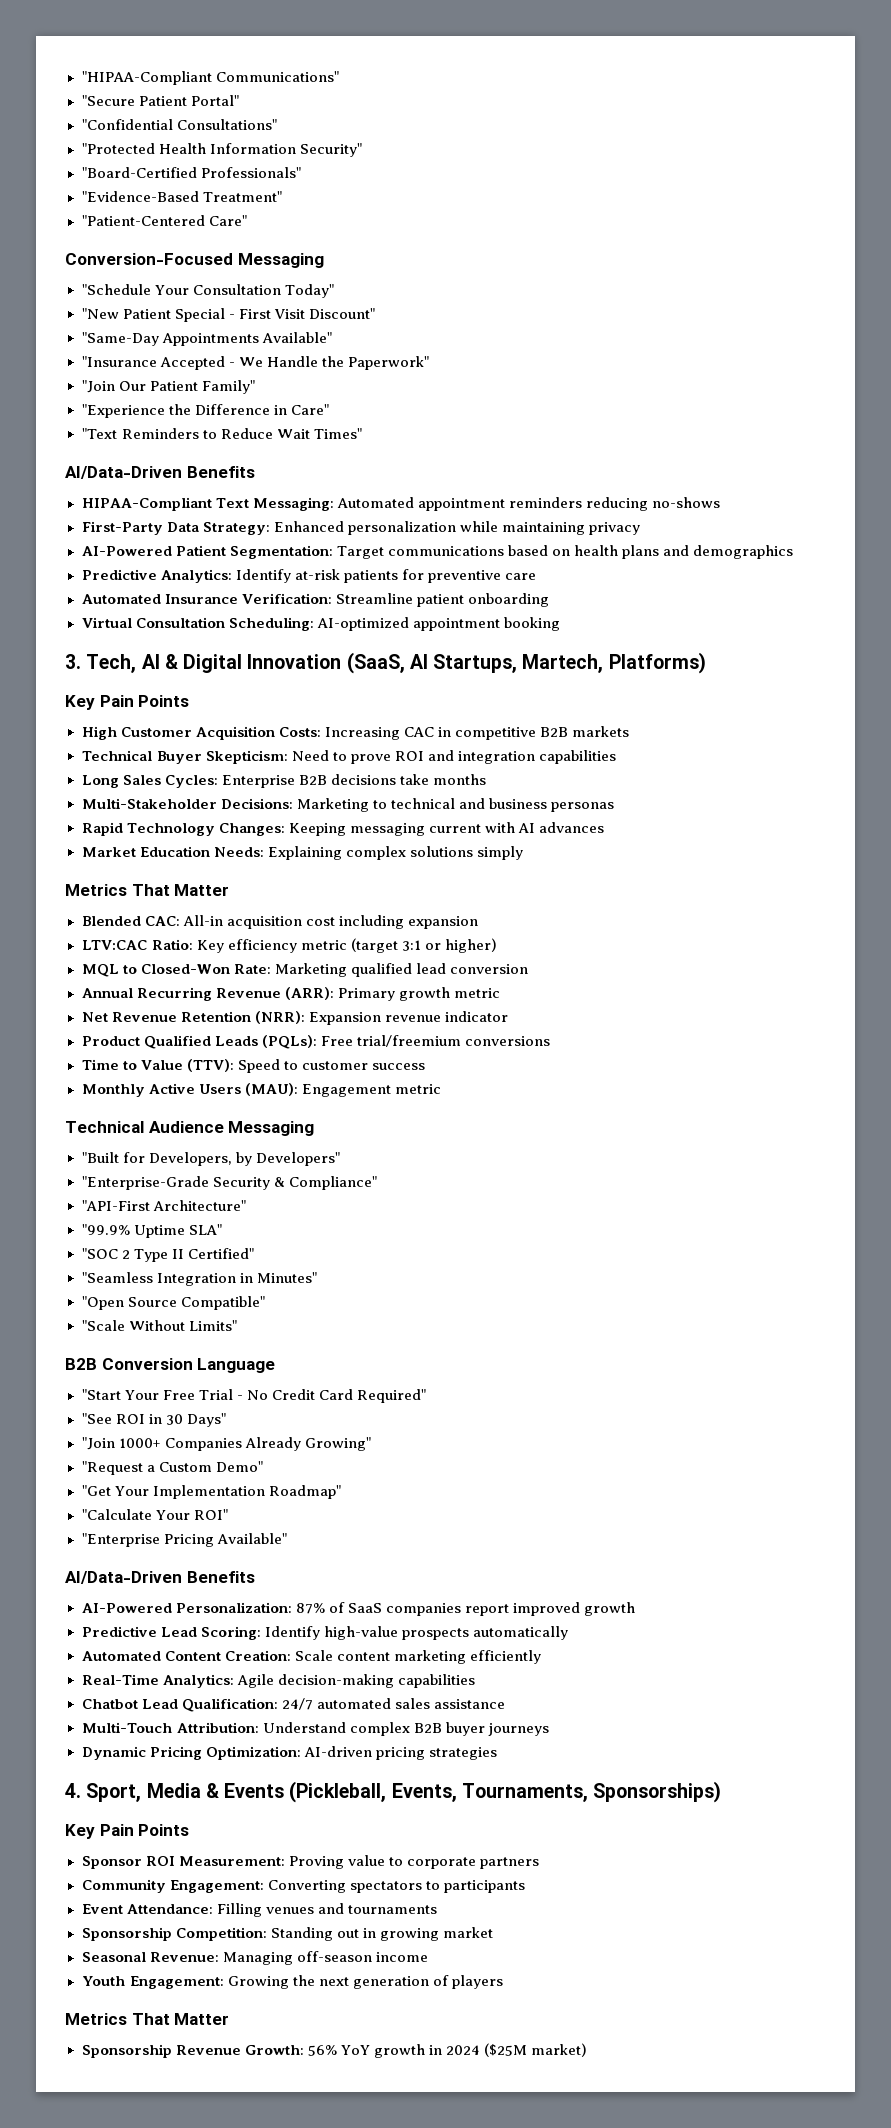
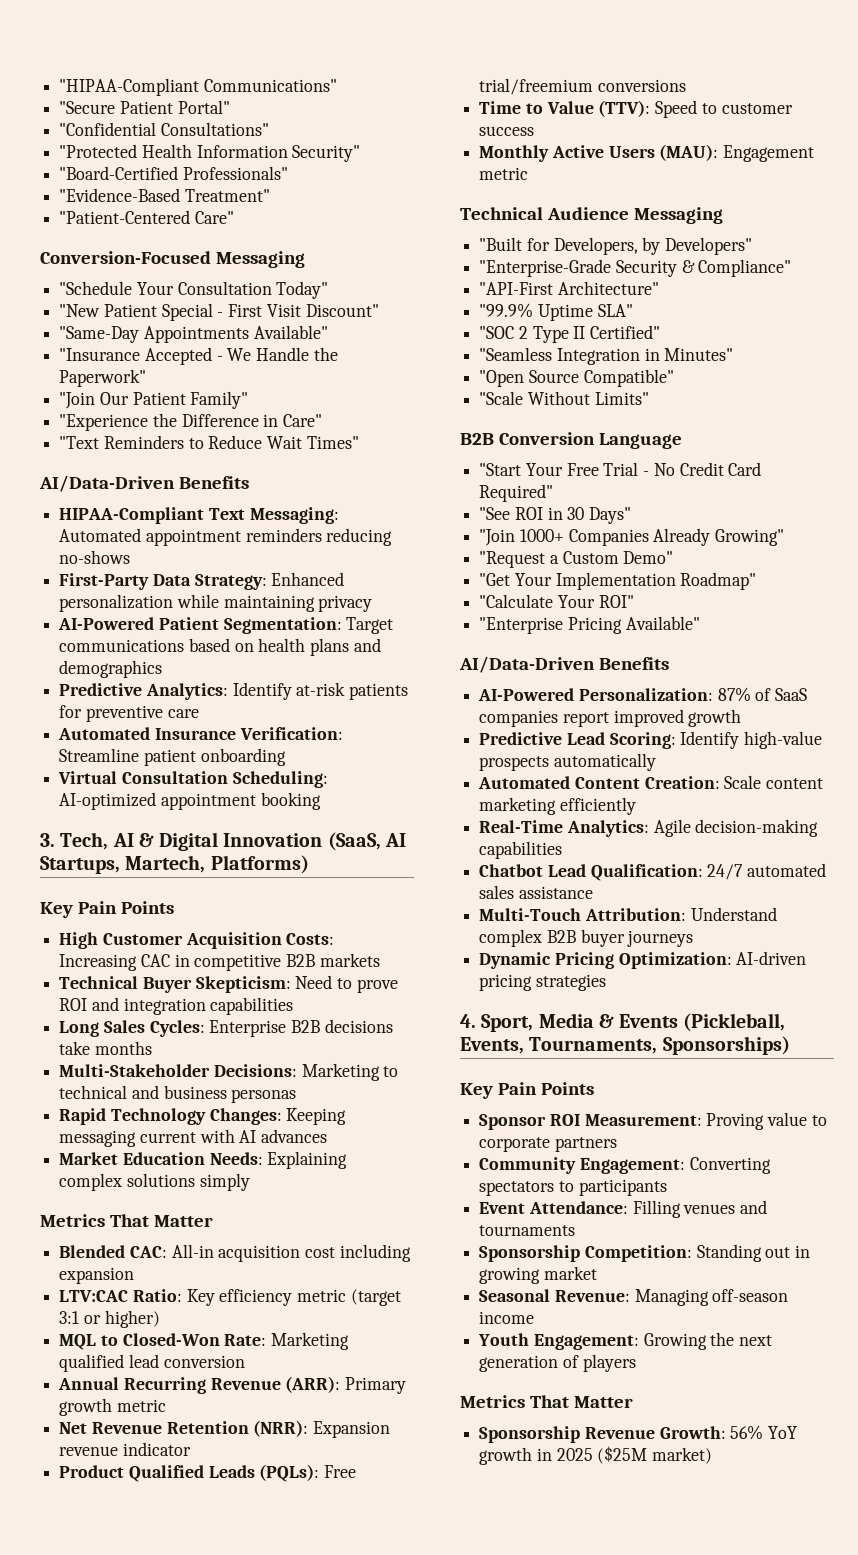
- Sponsorship Revenue Growth: 56% YoY growth in 2024 ($25M market)
+ Sponsorship Revenue Growth: 56% YoY growth in 2025 ($25M market)

